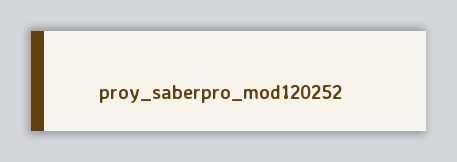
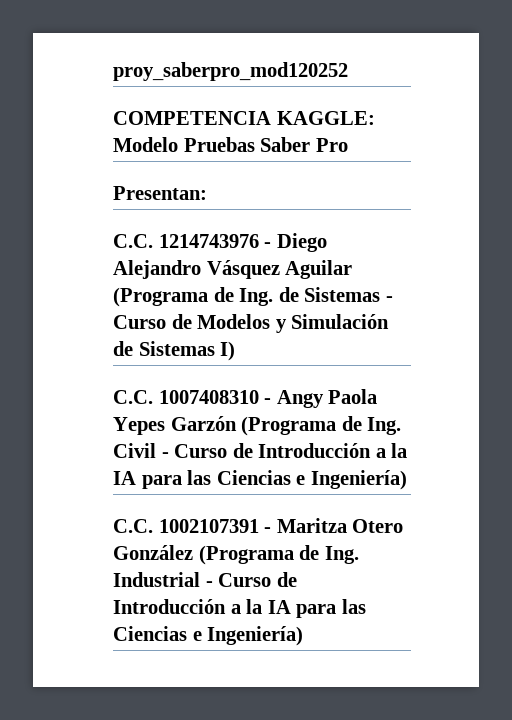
+ COMPETENCIA KAGGLE: Modelo Pruebas Saber Pro
+ Presentan:
+ C.C. 1214743976 - Diego Alejandro Vásquez Aguilar (Programa de Ing. de Sistemas - Curso de Modelos y Simulación de Sistemas I)
+ C.C. 1007408310 - Angy Paola Yepes Garzón (Programa de Ing. Civil - Curso de Introducción a la IA para las Ciencias e Ingeniería)
+ C.C. 1002107391 - Maritza Otero González (Programa de Ing. Industrial - Curso de Introducción a la IA para las Ciencias e Ingeniería)

